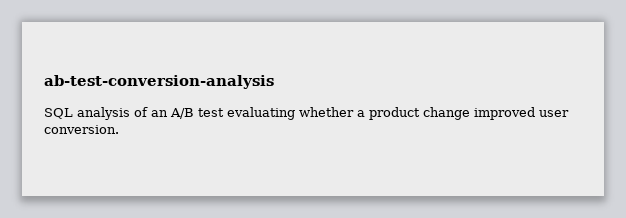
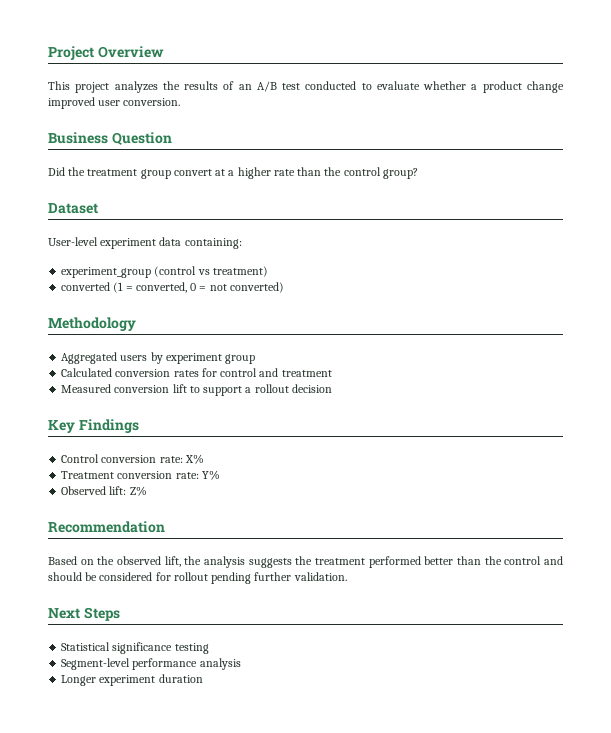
- ab-test-conversion-analysis
- SQL analysis of an A/B test evaluating whether a product change improved user conversion.
+ Project Overview
+ This project analyzes the results of an A/B test conducted to evaluate whether a product change improved user conversion.
+ Business Question
+ Did the treatment group convert at a higher rate than the control group?
+ Dataset
+ User-level experiment data containing:
+ experiment_group (control vs treatment)
+ converted (1 = converted, 0 = not converted)
+ Methodology
+ Aggregated users by experiment group
+ Calculated conversion rates for control and treatment
+ Measured conversion lift to support a rollout decision
+ Key Findings
+ Control conversion rate: X%
+ Treatment conversion rate: Y%
+ Observed lift: Z%
+ Recommendation
+ Based on the observed lift, the analysis suggests the treatment performed better than the control and should be considered for rollout pending further validation.
+ Next Steps
+ Statistical significance testing
+ Segment-level performance analysis
+ Longer experiment duration

